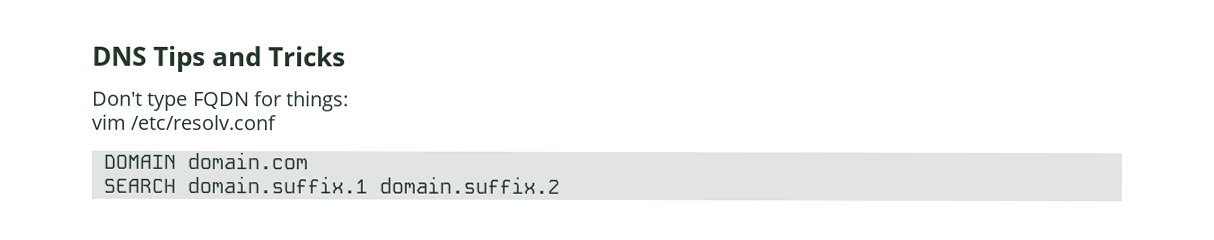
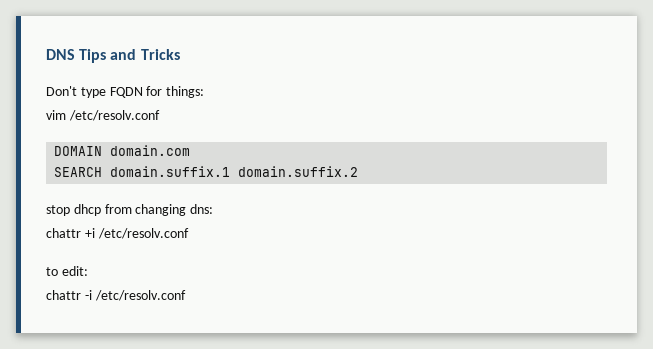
+ stop dhcp from changing dns:
+ chattr +i /etc/resolv.conf
+ to edit:
+ chattr -i /etc/resolv.conf

